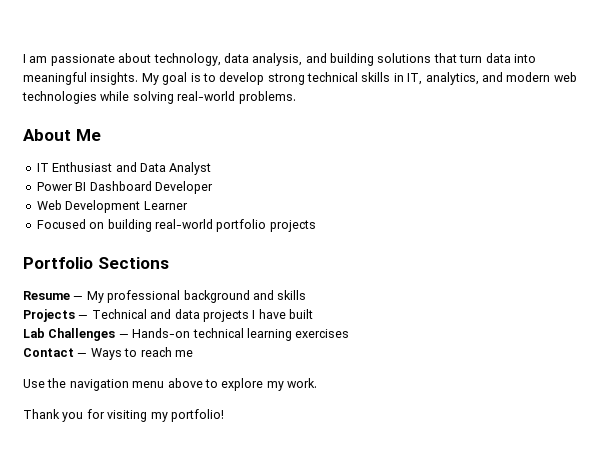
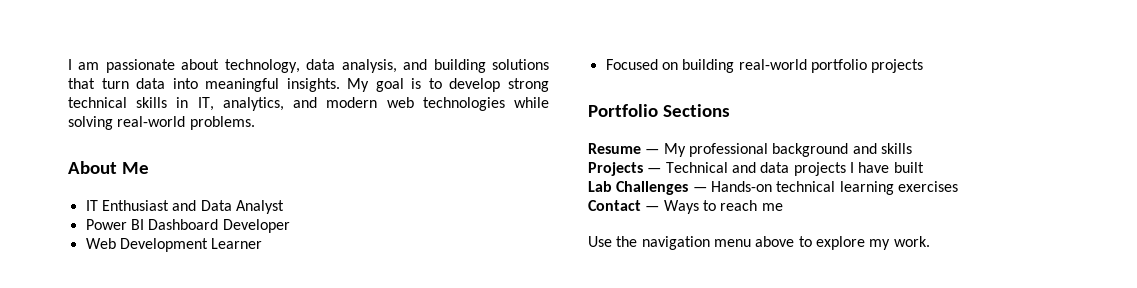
- Thank you for visiting my portfolio!

